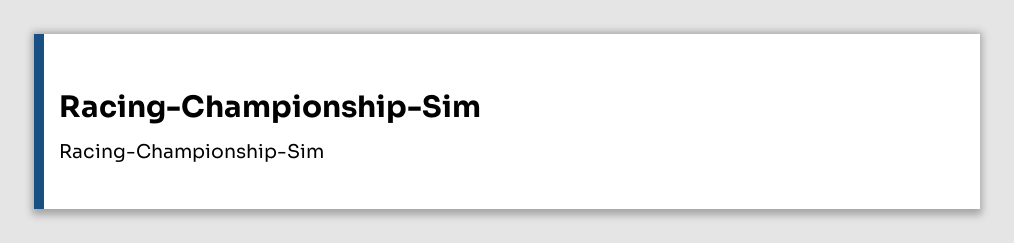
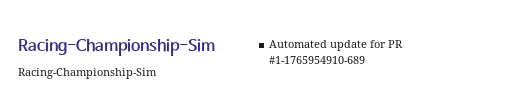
+ Automated update for PR #1-1765954910-689

